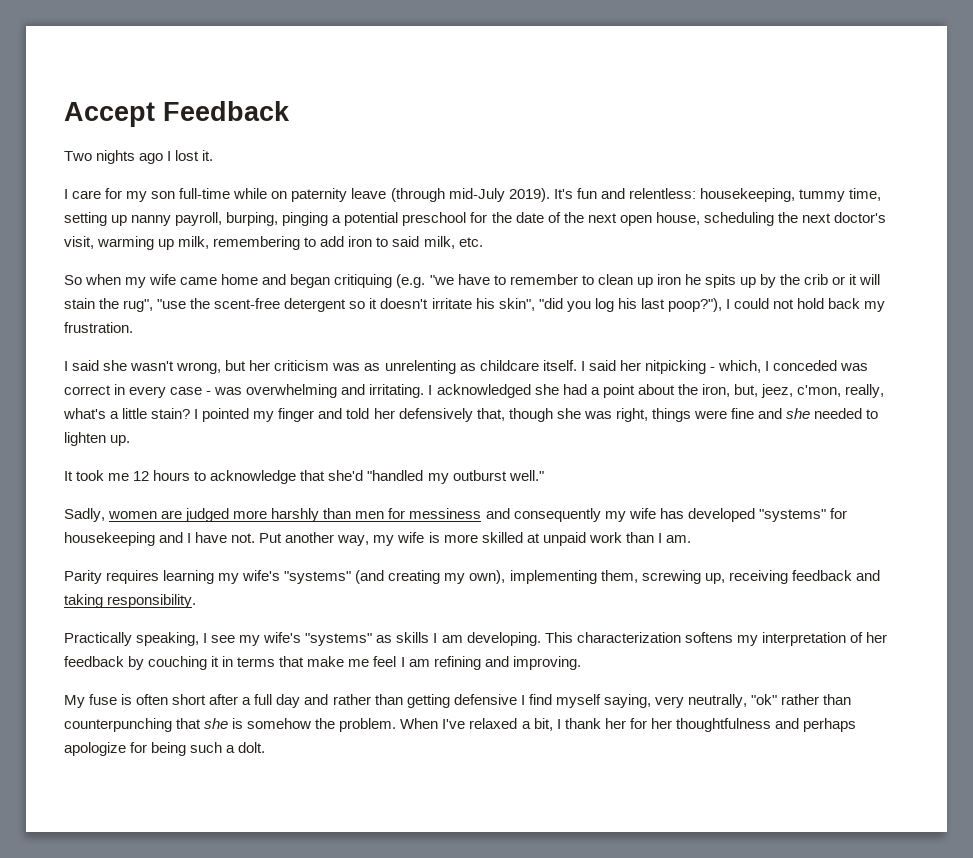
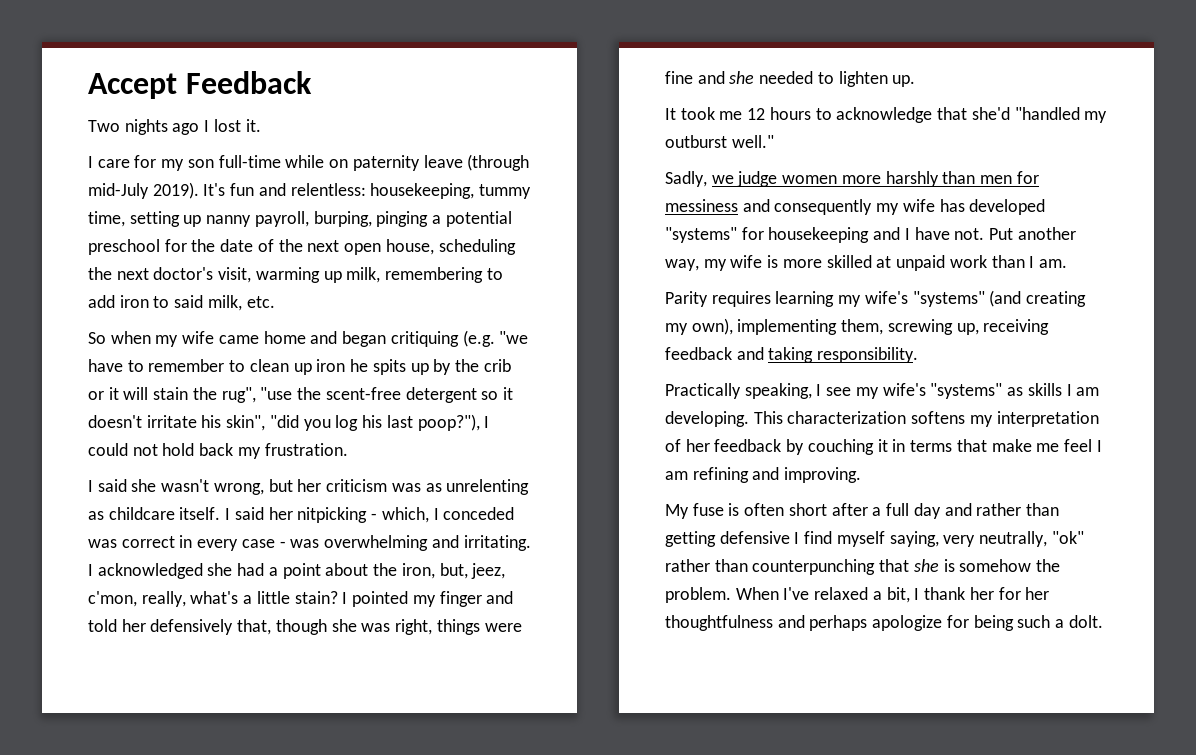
- Sadly, women are judged more harshly than men for messiness and consequently my wife has developed "systems" for housekeeping and I have not.
+ Sadly, we judge women more harshly than men for messiness and consequently my wife has developed "systems" for housekeeping and I have not.

